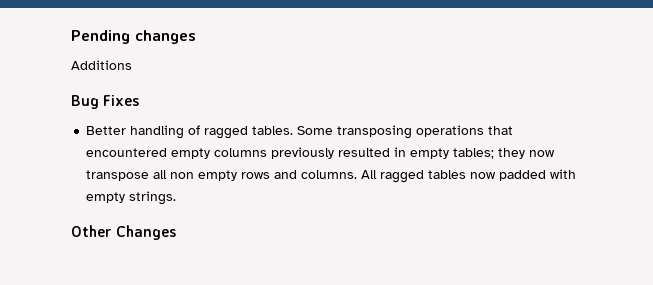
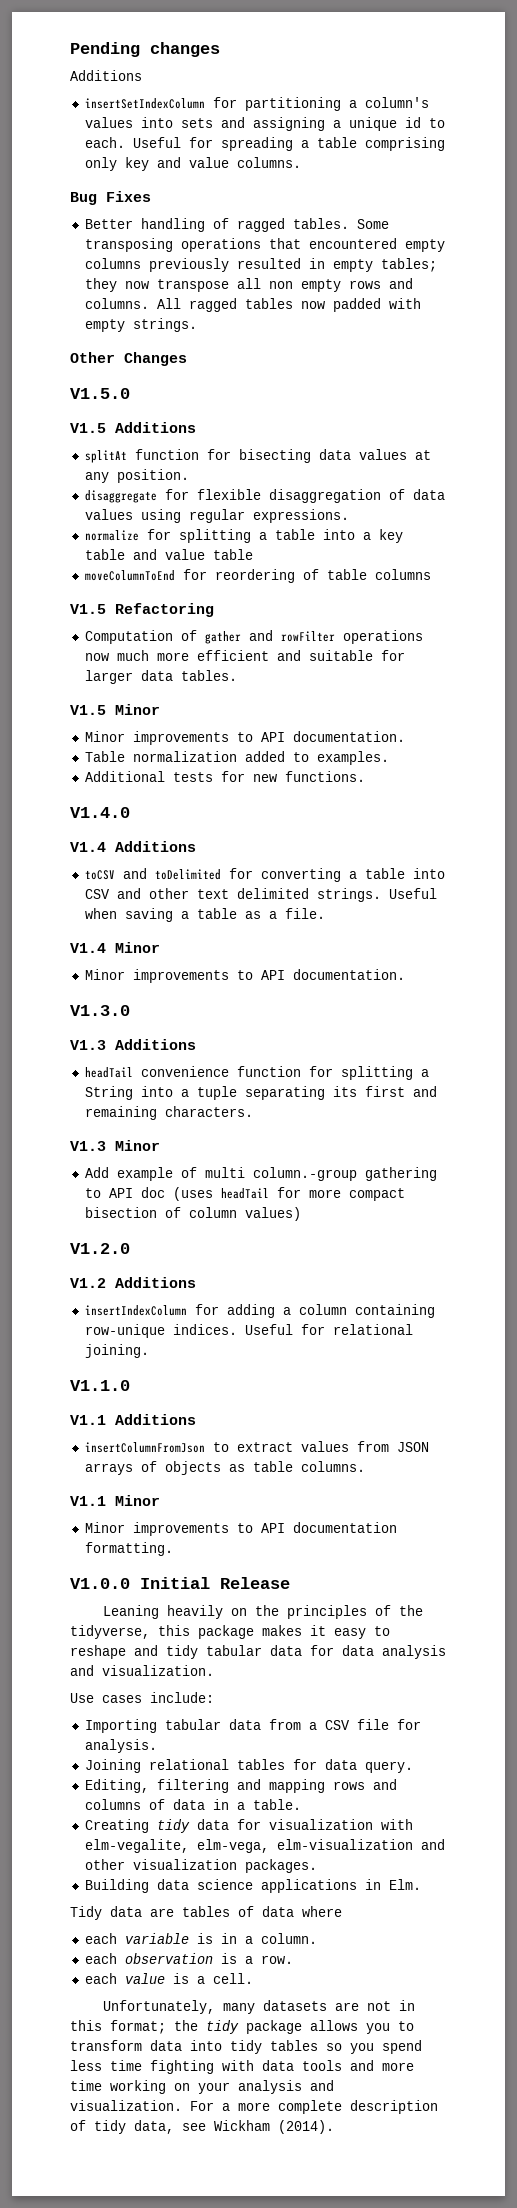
+ insertSetIndexColumn for partitioning a column's values into sets and assigning a unique id to each. Useful for spreading a table comprising only key and value columns.
+ V1.5.0
+ V1.5 Additions
+ splitAt function for bisecting data values at any position.
+ disaggregate for flexible disaggregation of data values using regular expressions.
+ normalize for splitting a table into a key table and value table
+ moveColumnToEnd for reordering of table columns
+ V1.5 Refactoring
+ Computation of gather and rowFilter operations now much more efficient and suitable for larger data tables.
+ V1.5 Minor
+ Minor improvements to API documentation.
+ Table normalization added to examples.
+ Additional tests for new functions.
+ V1.4.0
+ V1.4 Additions
+ toCSV and toDelimited for converting a table into CSV and other text delimited strings. Useful when saving a table as a file.
+ V1.4 Minor
+ Minor improvements to API documentation.
+ V1.3.0
+ V1.3 Additions
+ headTail convenience function for splitting a String into a tuple separating its first and remaining characters.
+ V1.3 Minor
+ Add example of multi column.-group gathering to API doc (uses headTail for more compact bisection of column values)
+ V1.2.0
+ V1.2 Additions
+ insertIndexColumn for adding a column containing row-unique indices. Useful for relational joining.
+ V1.1.0
+ V1.1 Additions
+ insertColumnFromJson to extract values from JSON arrays of objects as table columns.
+ V1.1 Minor
+ Minor improvements to API documentation formatting.
+ V1.0.0 Initial Release
+ Leaning heavily on the principles of the tidyverse, this package makes it easy to reshape and tidy tabular data for data analysis and visualization.
+ Use cases include:
+ Importing tabular data from a CSV file for analysis.
+ Joining relational tables for data query.
+ Editing, filtering and mapping rows and columns of data in a table.
+ Creating tidy data for visualization with elm-vegalite, elm-vega, elm-visualization and other visualization packages.
+ Building data science applications in Elm.
+ Tidy data are tables of data where
+ each variable is in a column.
+ each observation is a row.
+ each value is a cell.
+ Unfortunately, many datasets are not in this format; the tidy package allows you to transform data into tidy tables so you spend less time fighting with data tools and more time working on your analysis and visualization. For a more complete description of tidy data, see Wickham (2014).

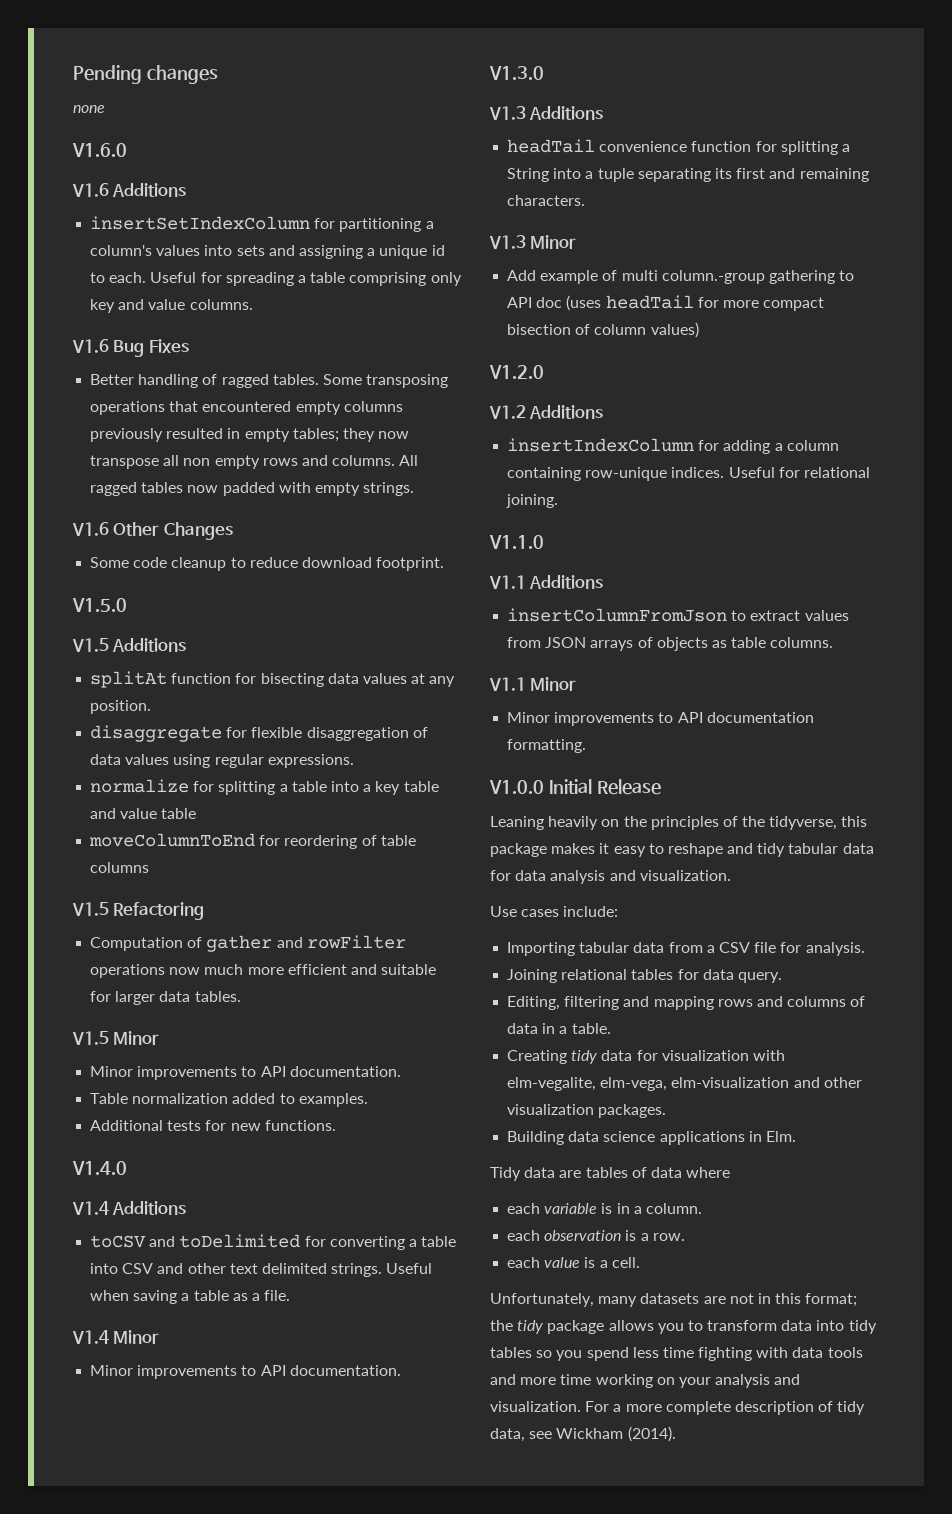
  Pending changes
- Additions
+ none
+ V1.6.0
+ V1.6 Additions
- Bug Fixes
+ V1.6 Bug Fixes
- Other Changes
+ V1.6 Other Changes
+ Some code cleanup to reduce download footprint.

